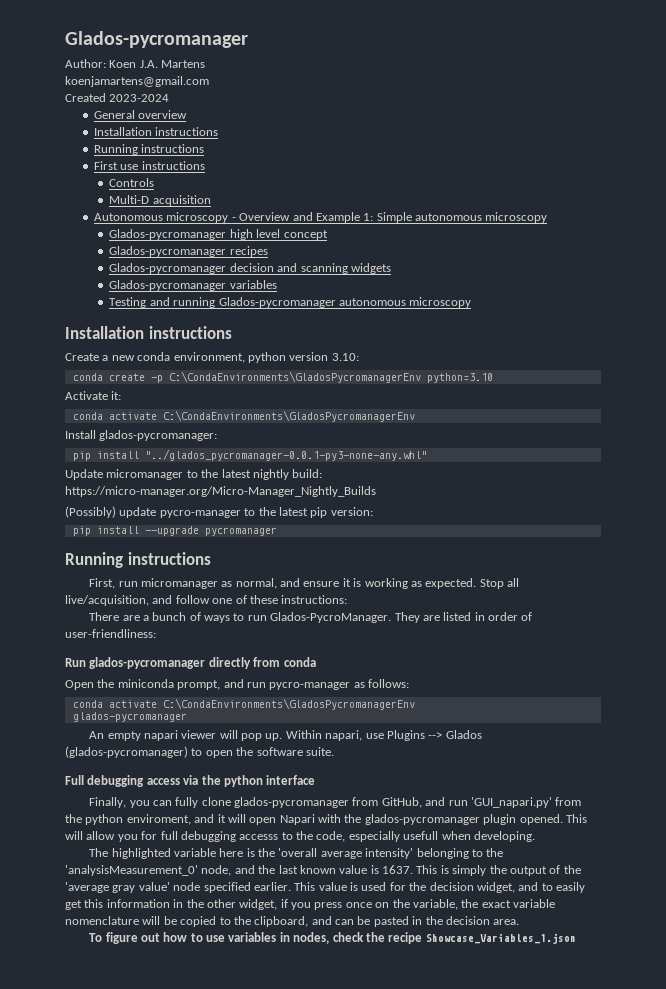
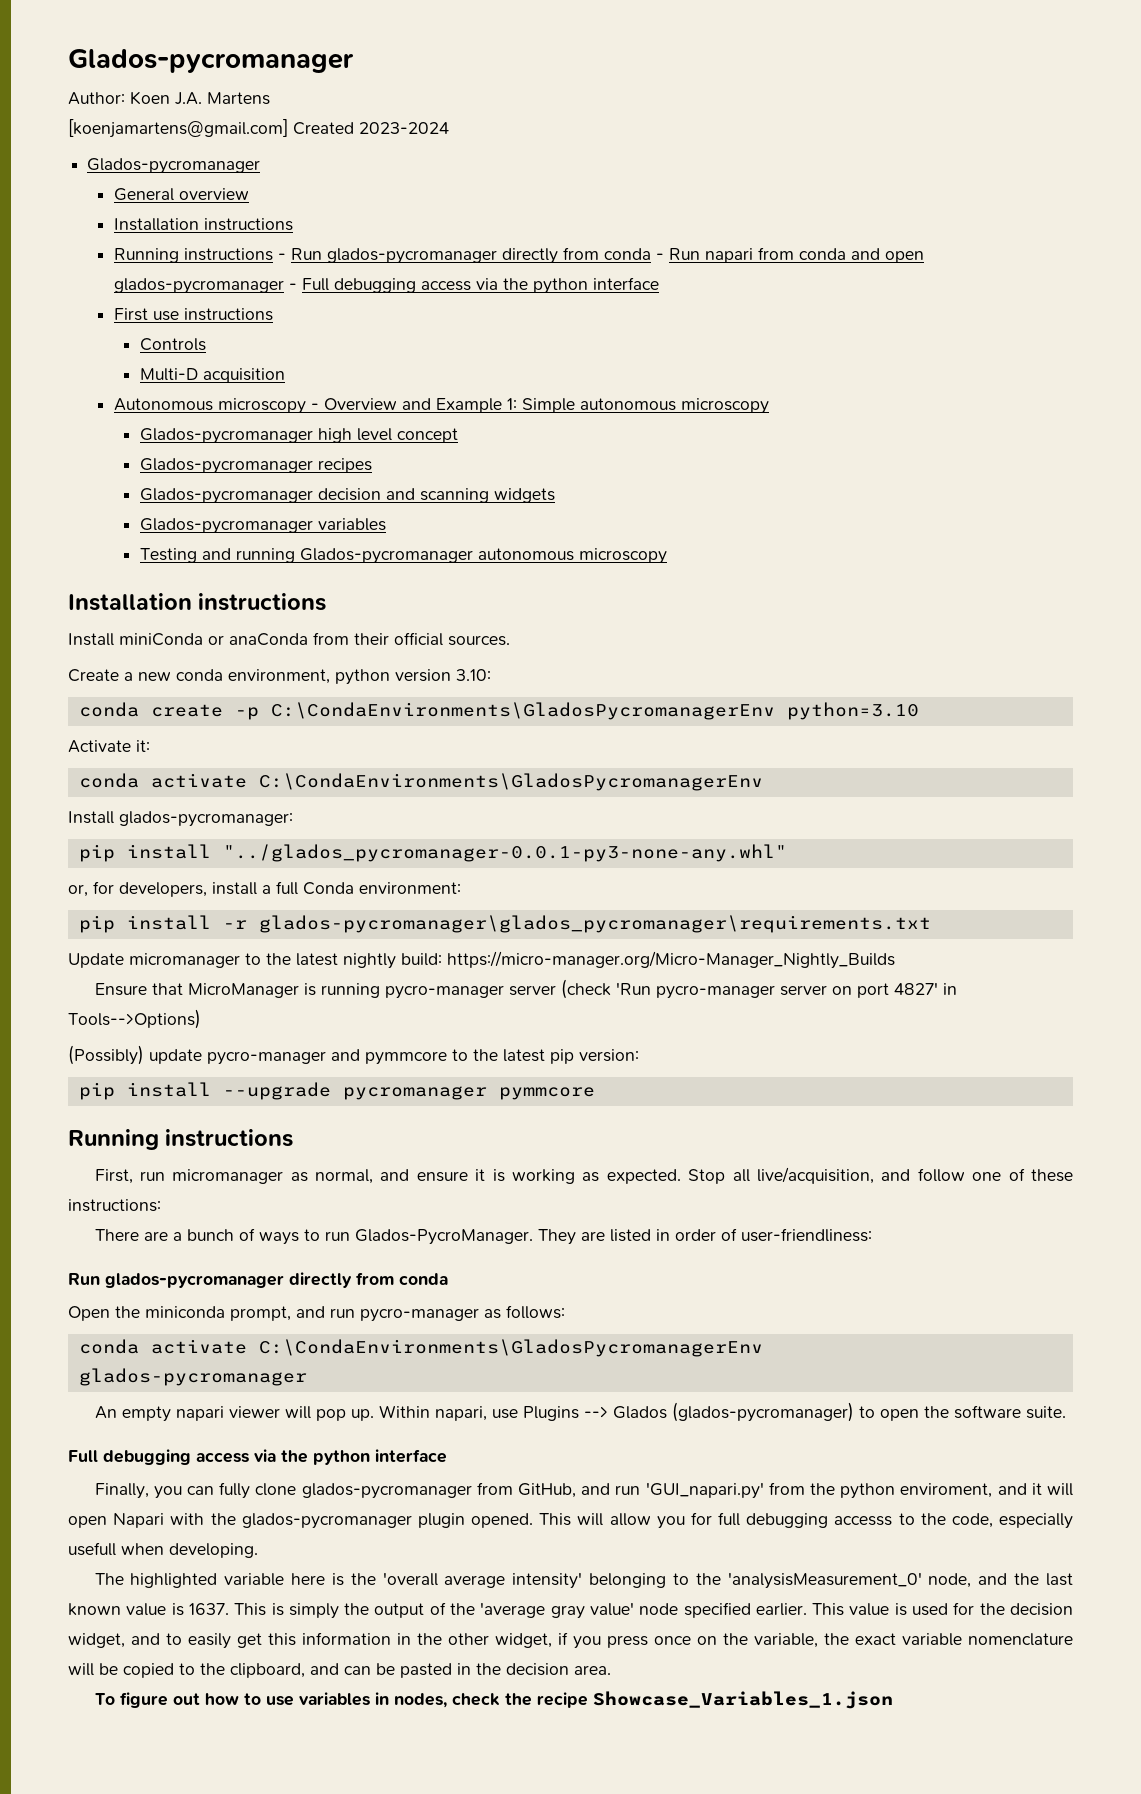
- koenjamartens@gmail.com
- Created 2023-2024
+ [koenjamartens@gmail.com] Created 2023-2024
+ Glados-pycromanager
  General overview
  Installation instructions
- Running instructions
+ Running instructions - Run glados-pycromanager directly from conda - Run napari from conda and open glados-pycromanager - Full debugging access via the python interface
+ Install miniConda or anaConda from their official sources.
+ or, for developers, install a full Conda environment:
+ pip install -r glados-pycromanager\glados_pycromanager\requirements.txt
+ Ensure that MicroManager is running pycro-manager server (check 'Run pycro-manager server on port 4827' in Tools-->Options)
- (Possibly) update pycro-manager to the latest pip version:
+ (Possibly) update pycro-manager and pymmcore to the latest pip version:
- pip install --upgrade pycromanager
+ pip install --upgrade pycromanager pymmcore

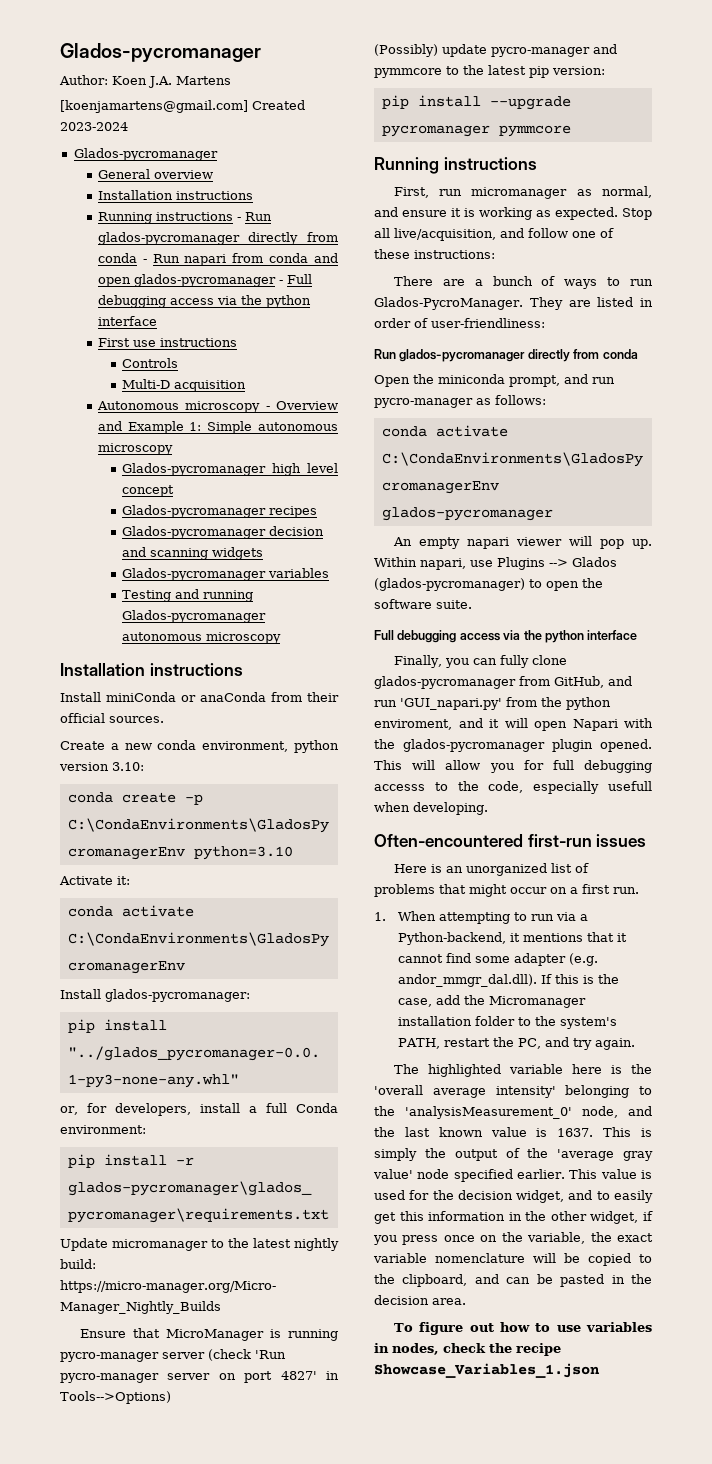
+ Often-encountered first-run issues
+ Here is an unorganized list of problems that might occur on a first run.
+ 1. When attempting to run via a Python-backend, it mentions that it cannot find some adapter (e.g. andor_mmgr_dal.dll). If this is the case, add the Micromanager installation folder to the system's PATH, restart the PC, and try again.

